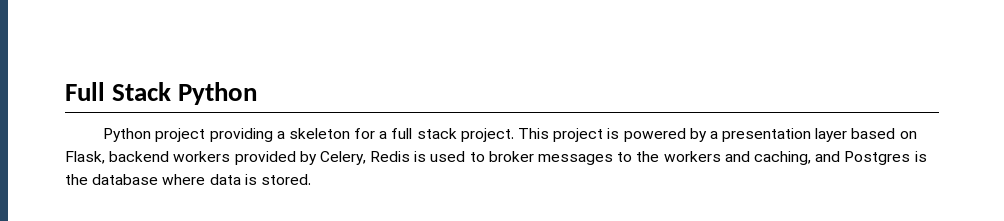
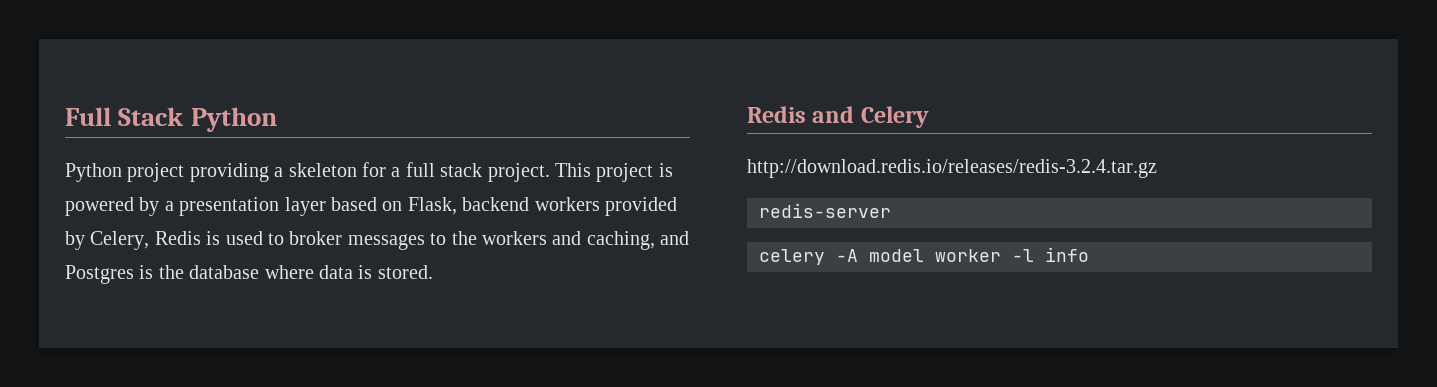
+ Redis and Celery
+ http://download.redis.io/releases/redis-3.2.4.tar.gz
+ redis-server
+ celery -A model worker -l info

